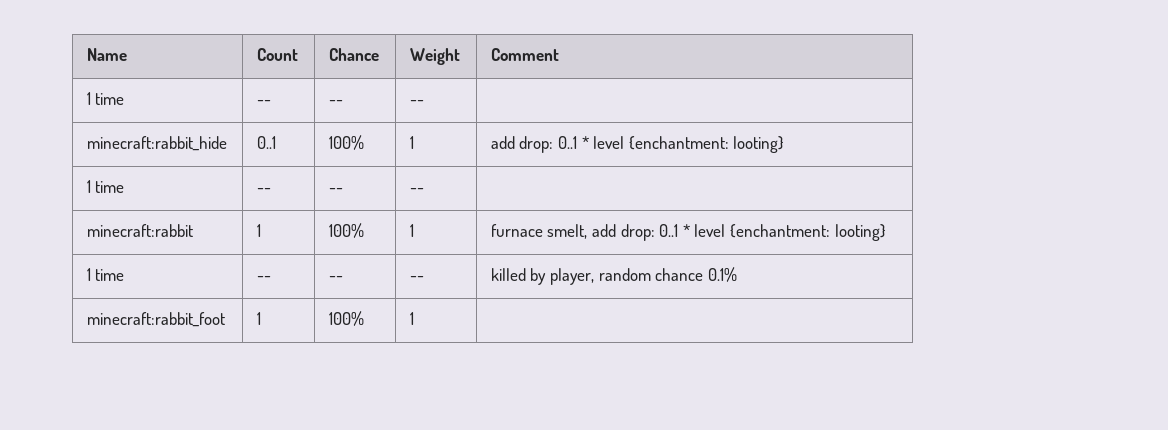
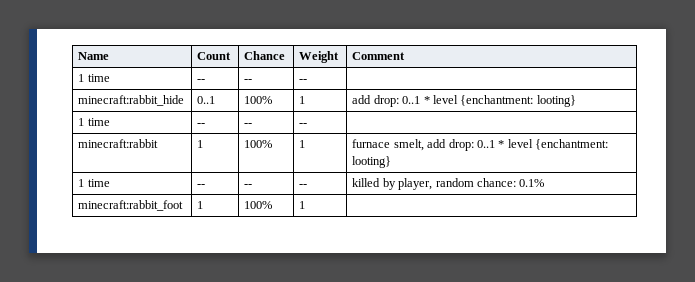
- 1 time | -- | -- | -- | killed by player, random chance 0.1%
+ 1 time | -- | -- | -- | killed by player, random chance: 0.1%

